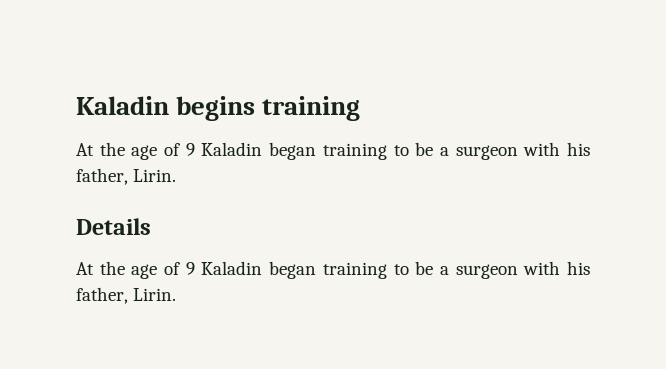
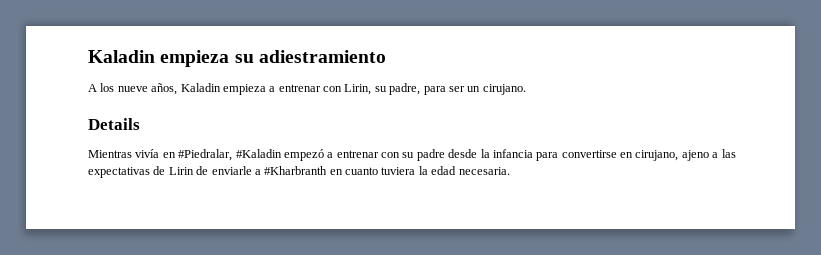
- Kaladin begins training
- At the age of 9 Kaladin began training to be a surgeon with his father, Lirin.
+ Kaladin empieza su adiestramiento
+ A los nueve años, Kaladin empieza a entrenar con Lirin, su padre, para ser un cirujano.
  Details
- At the age of 9 Kaladin began training to be a surgeon with his father, Lirin.
+ Mientras vivía en #Piedralar, #Kaladin empezó a entrenar con su padre desde la infancia para convertirse en cirujano, ajeno a las expectativas de Lirin de enviarle a #Kharbranth en cuanto tuviera la edad necesaria.

